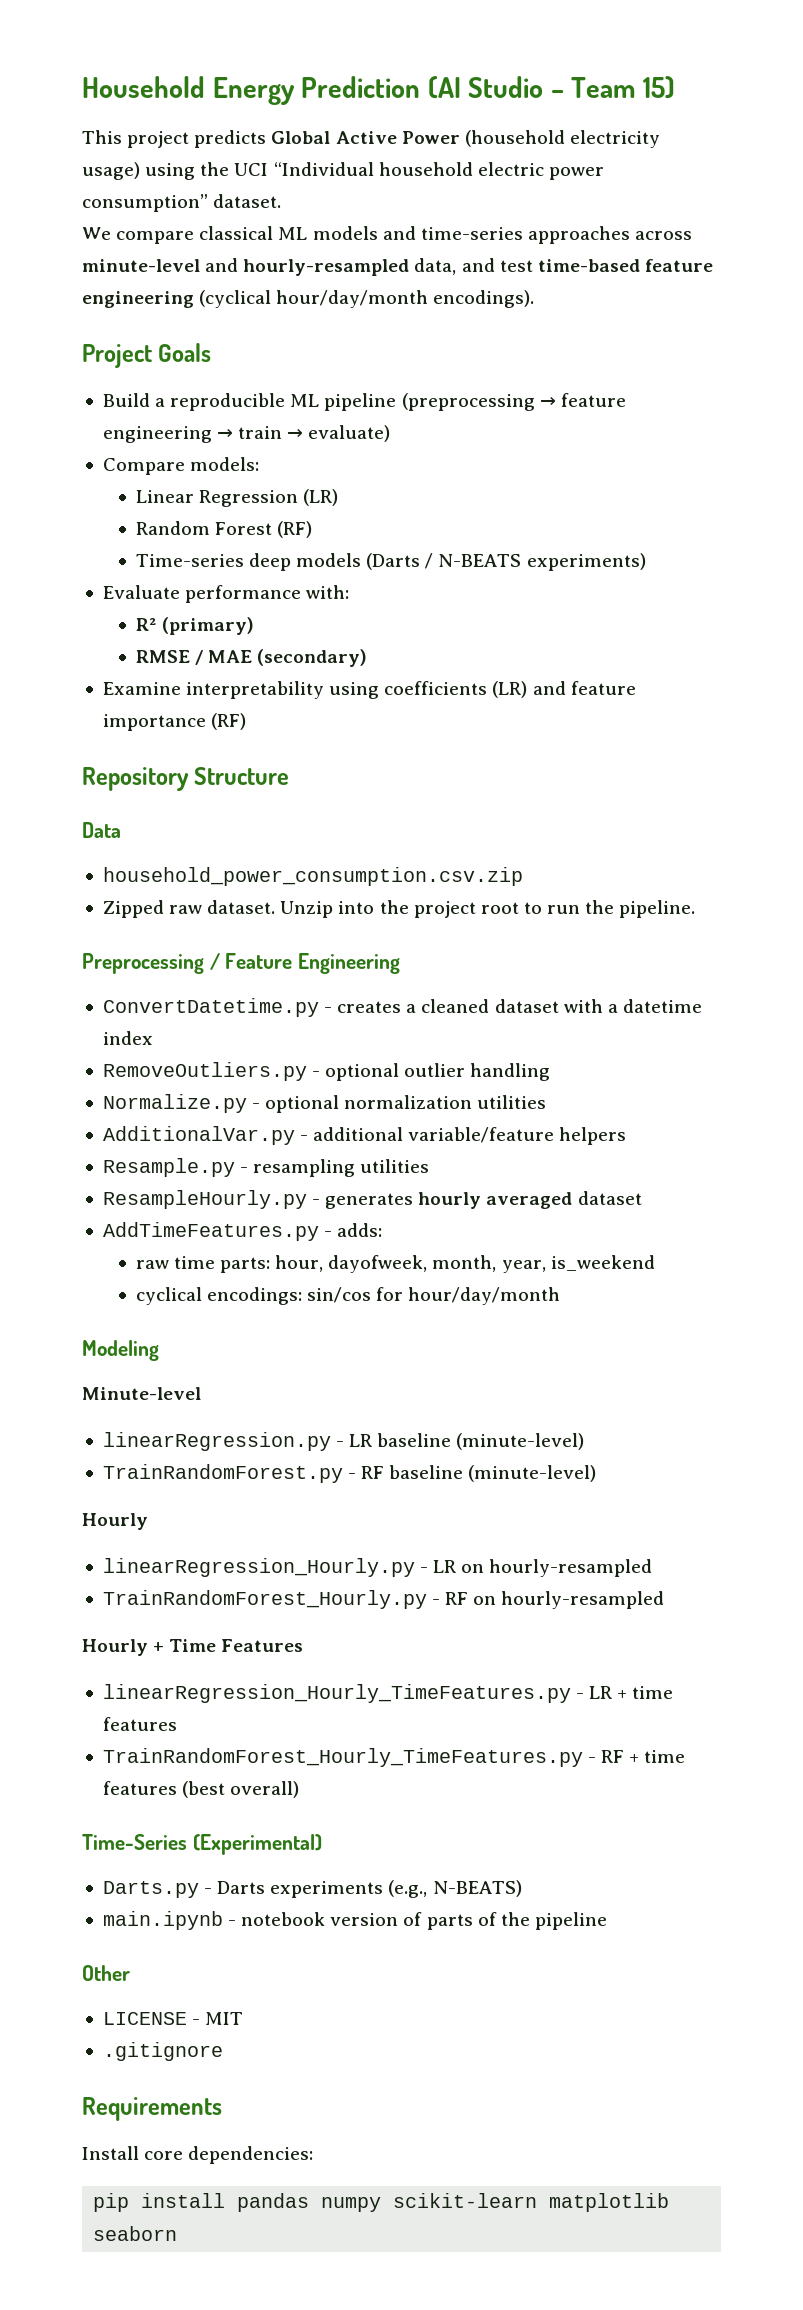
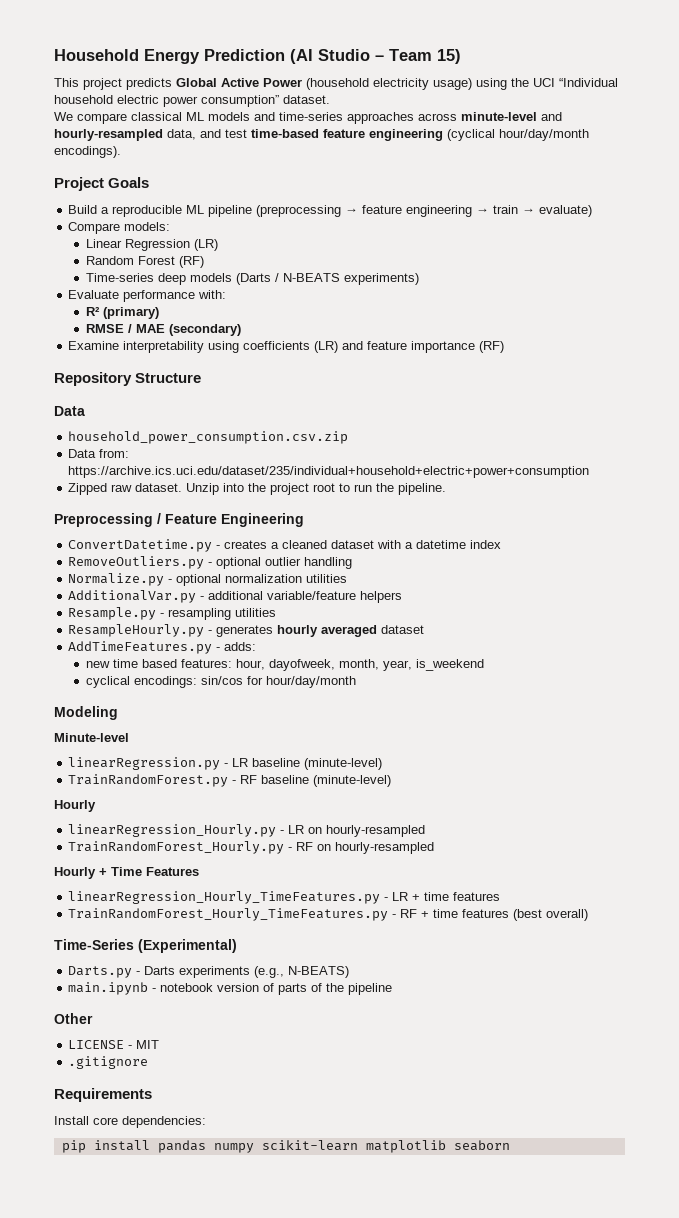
+ Data from: https://archive.ics.uci.edu/dataset/235/individual+household+electric+power+consumption
- raw time parts: hour, dayofweek, month, year, is_weekend
+ new time based features: hour, dayofweek, month, year, is_weekend

